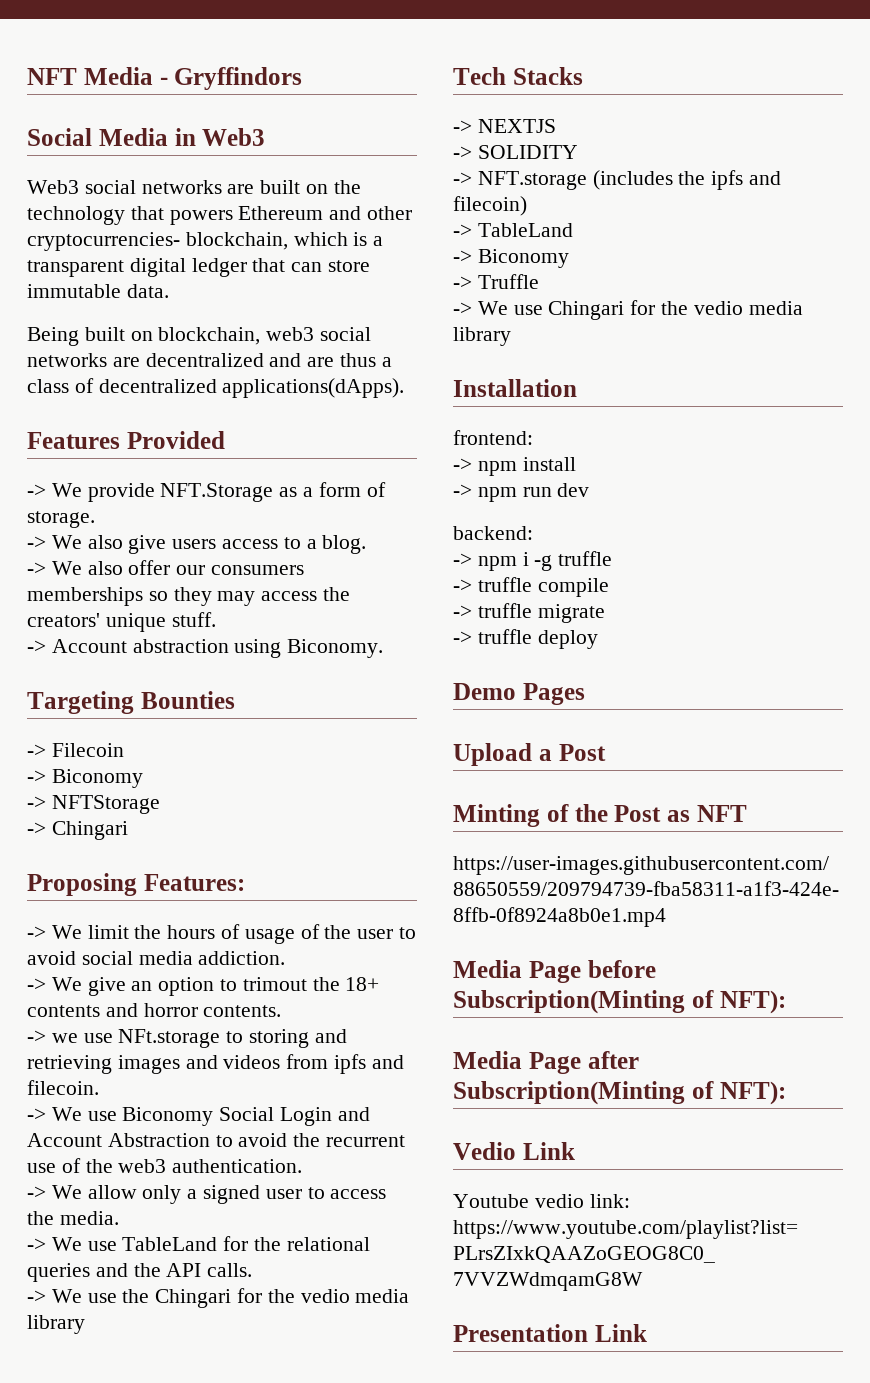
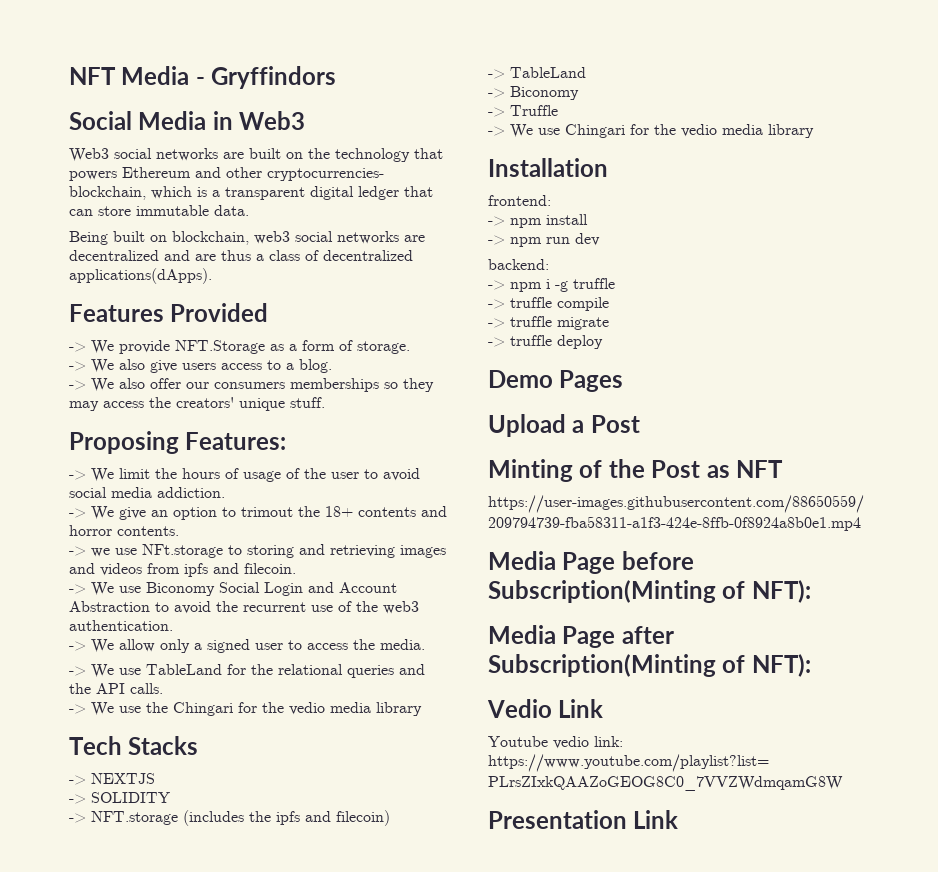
- -> Account abstraction using Biconomy.
- Targeting Bounties
- -> Filecoin
- -> Biconomy
- -> NFTStorage
- -> Chingari

